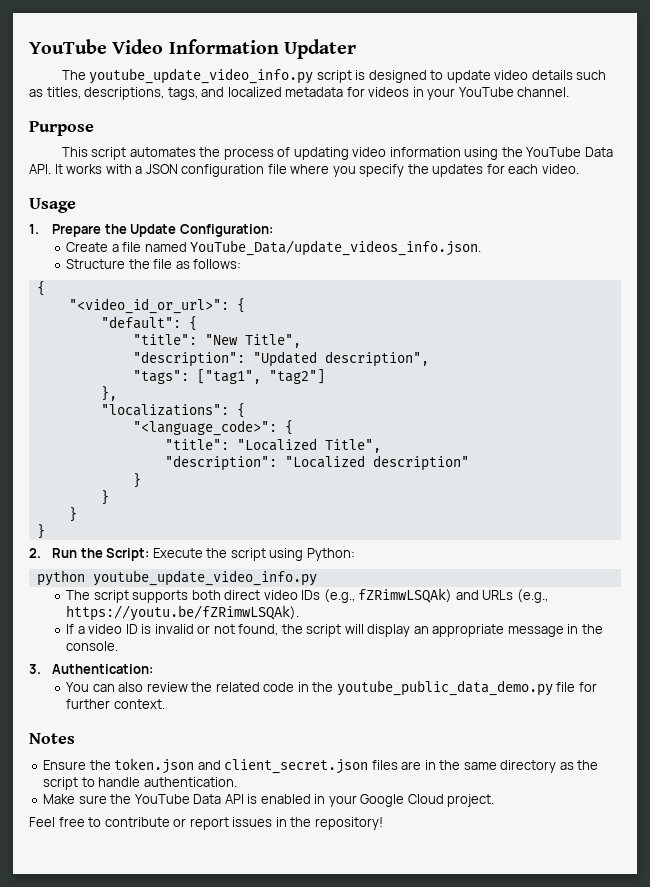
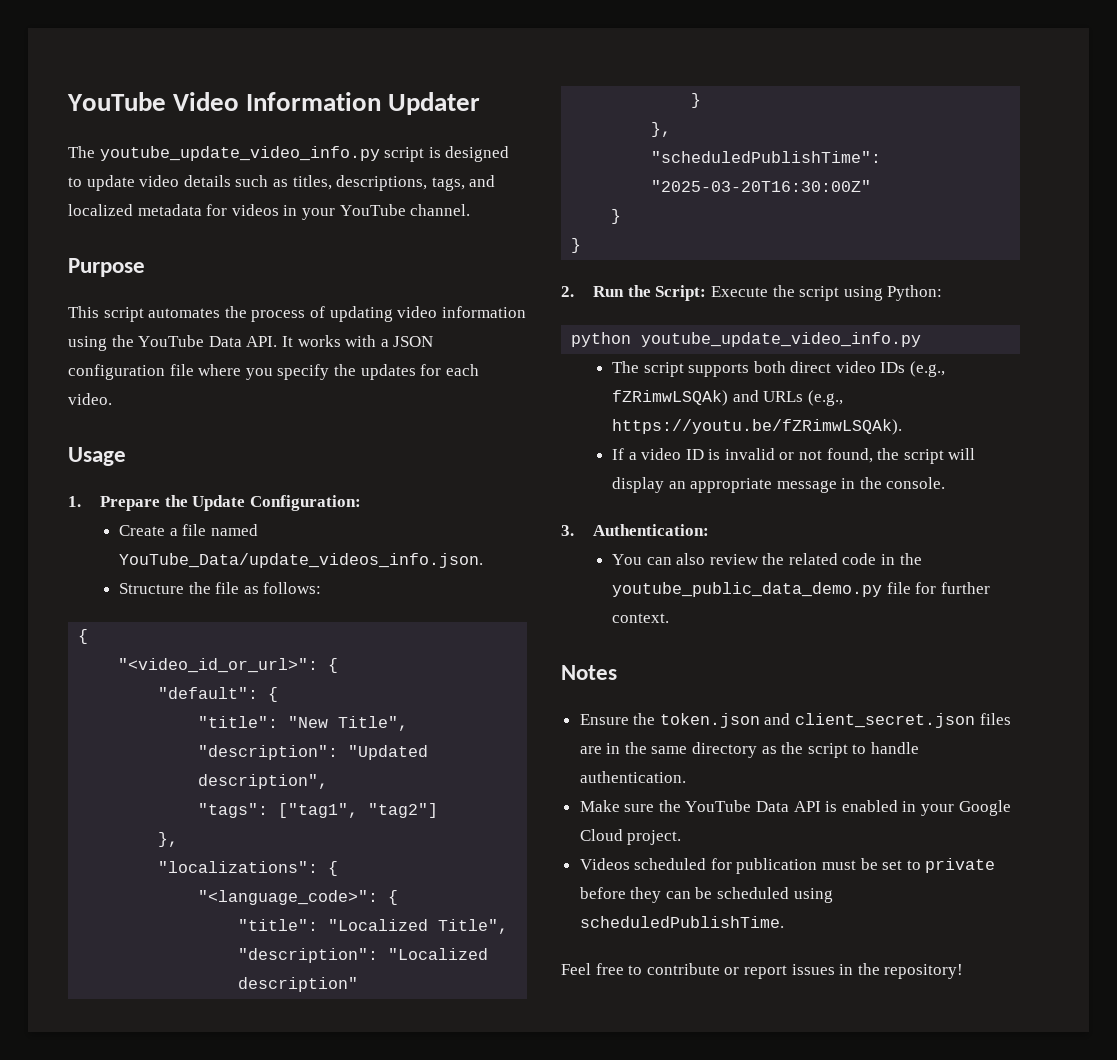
  "description": "Localized description"
  }
- }
+ },
+ "scheduledPublishTime": "2025-03-20T16:30:00Z"
+ Videos scheduled for publication must be set to private before they can be scheduled using scheduledPublishTime.

